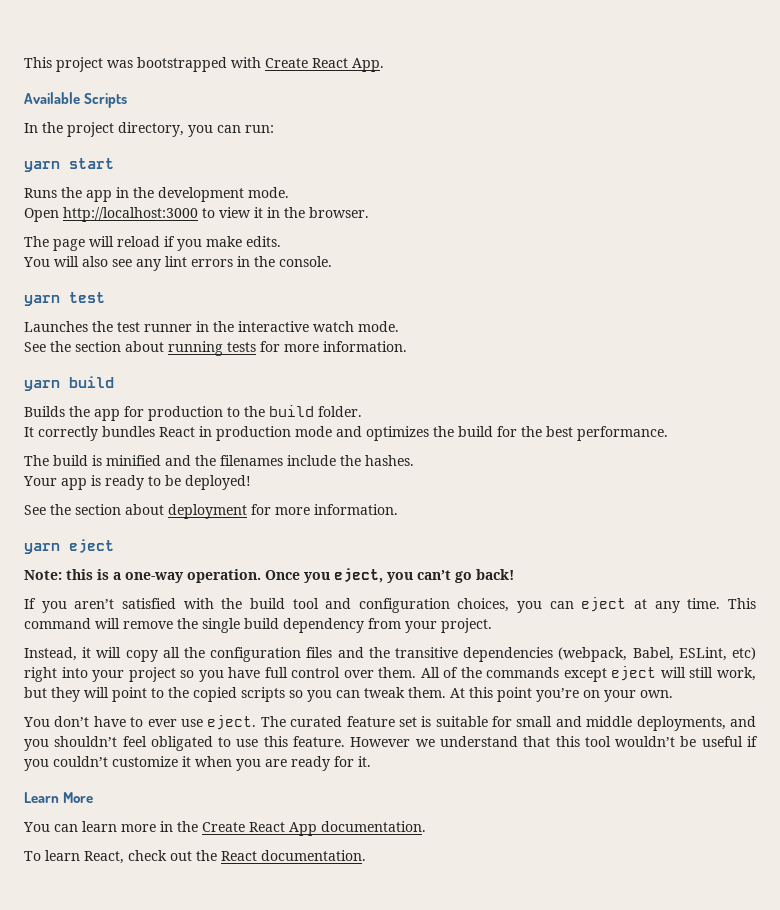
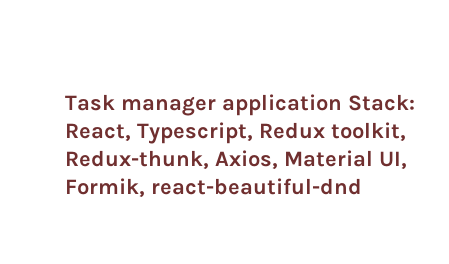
- This project was bootstrapped with Create React App.
- Available Scripts
- In the project directory, you can run:
- yarn start
- Runs the app in the development mode.
- Open http://localhost:3000 to view it in the browser.
- The page will reload if you make edits.
- You will also see any lint errors in the console.
- yarn test
- Launches the test runner in the interactive watch mode.
- See the section about running tests for more information.
- yarn build
- Builds the app for production to the build folder.
- It correctly bundles React in production mode and optimizes the build for the best performance.
- The build is minified and the filenames include the hashes.
- Your app is ready to be deployed!
- See the section about deployment for more information.
- yarn eject
- Note: this is a one-way operation. Once you eject, you can’t go back!
- If you aren’t satisfied with the build tool and configuration choices, you can eject at any time. This command will remove the single build dependency from your project.
- Instead, it will copy all the configuration files and the transitive dependencies (webpack, Babel, ESLint, etc) right into your project so you have full control over them. All of the commands except eject will still work, but they will point to the copied scripts so you can tweak them. At this point you’re on your own.
- You don’t have to ever use eject. The curated feature set is suitable for small and middle deployments, and you shouldn’t feel obligated to use this feature. However we understand that this tool wouldn’t be useful if you couldn’t customize it when you are ready for it.
- Learn More
- You can learn more in the Create React App documentation.
- To learn React, check out the React documentation.
+ Task manager application Stack: React, Typescript, Redux toolkit, Redux-thunk, Axios, Material UI, Formik, react-beautiful-dnd

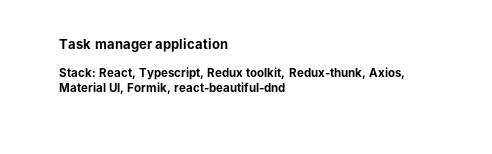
- Task manager application Stack: React, Typescript, Redux toolkit, Redux-thunk, Axios, Material UI, Formik, react-beautiful-dnd
+ Task manager application
+ Stack: React, Typescript, Redux toolkit, Redux-thunk, Axios, Material UI, Formik, react-beautiful-dnd

